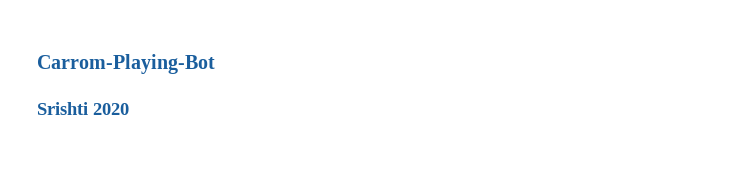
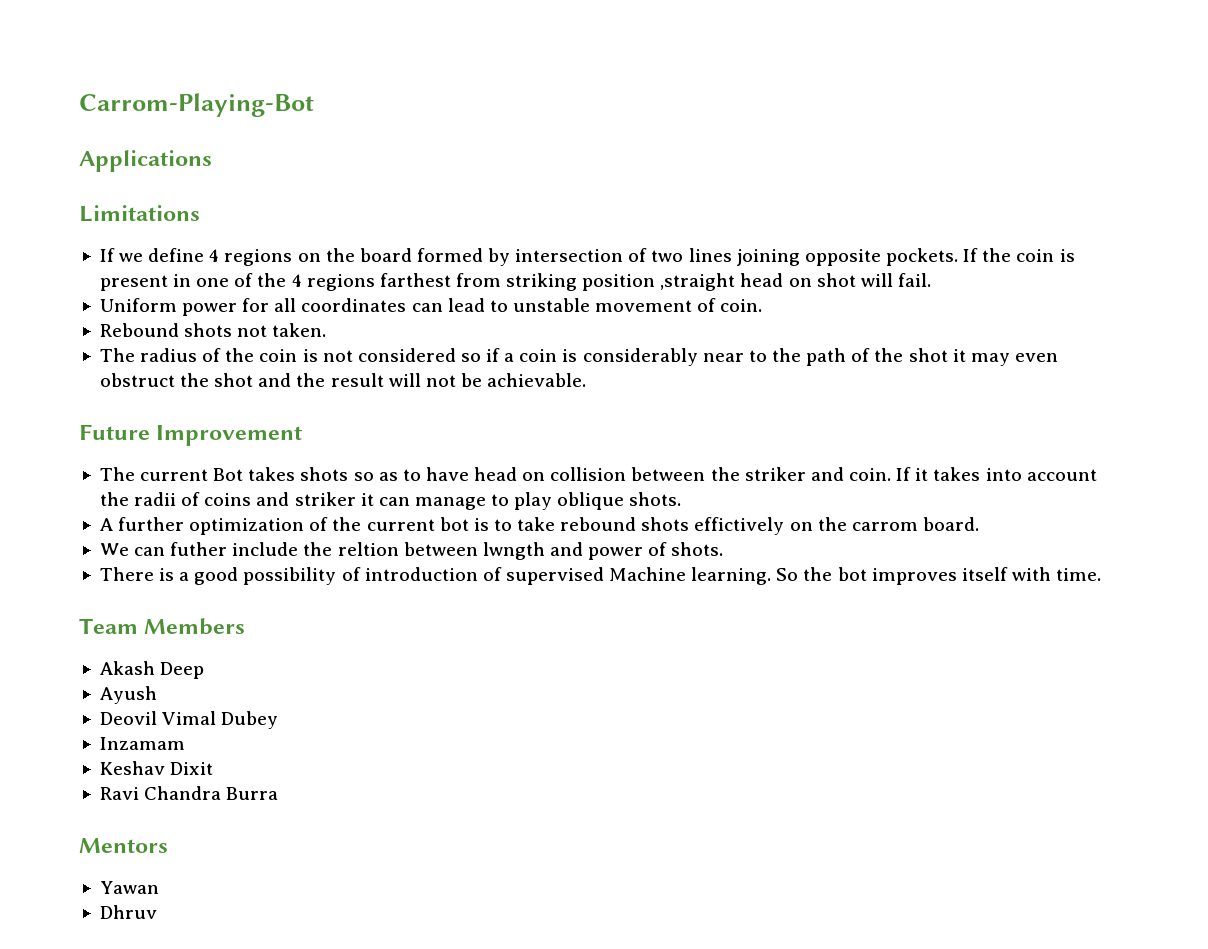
- Srishti 2020
+ Applications
+ Limitations
+ If we define 4 regions on the board formed by intersection of two lines joining opposite pockets. If the coin is present in one of the 4 regions farthest from striking position ,straight head on shot will fail.
+ Uniform power for all coordinates can lead to unstable movement of coin.
+ Rebound shots not taken.
+ The radius of the coin is not considered so if a coin is considerably near to the path of the shot it may even obstruct the shot and the result will not be achievable.
+ Future Improvement
+ The current Bot takes shots so as to have head on collision between the striker and coin. If it takes into account the radii of coins and striker it can manage to play oblique shots.
+ A further optimization of the current bot is to take rebound shots effictively on the carrom board.
+ We can futher include the reltion between lwngth and power of shots.
+ There is a good possibility of introduction of supervised Machine learning. So the bot improves itself with time.
+ Team Members
+ Akash Deep
+ Ayush
+ Deovil Vimal Dubey
+ Inzamam
+ Keshav Dixit
+ Ravi Chandra Burra
+ Mentors
+ Yawan
+ Dhruv

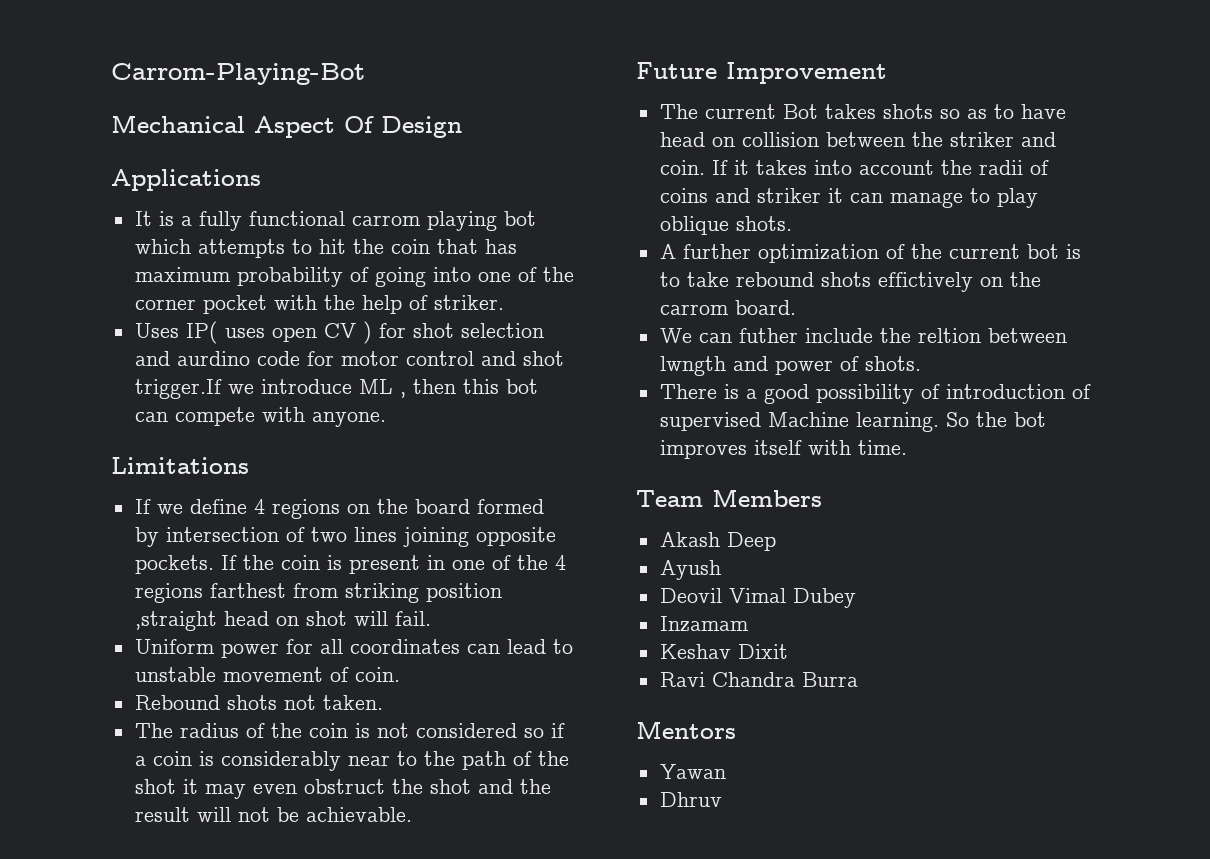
+ Mechanical Aspect Of Design
  Applications
+ It is a fully functional carrom playing bot which attempts to hit the coin that has maximum probability of going into one of the corner pocket with the help of striker.
+ Uses IP( uses open CV ) for shot selection and aurdino code for motor control and shot trigger.If we introduce ML , then this bot can compete with anyone.

